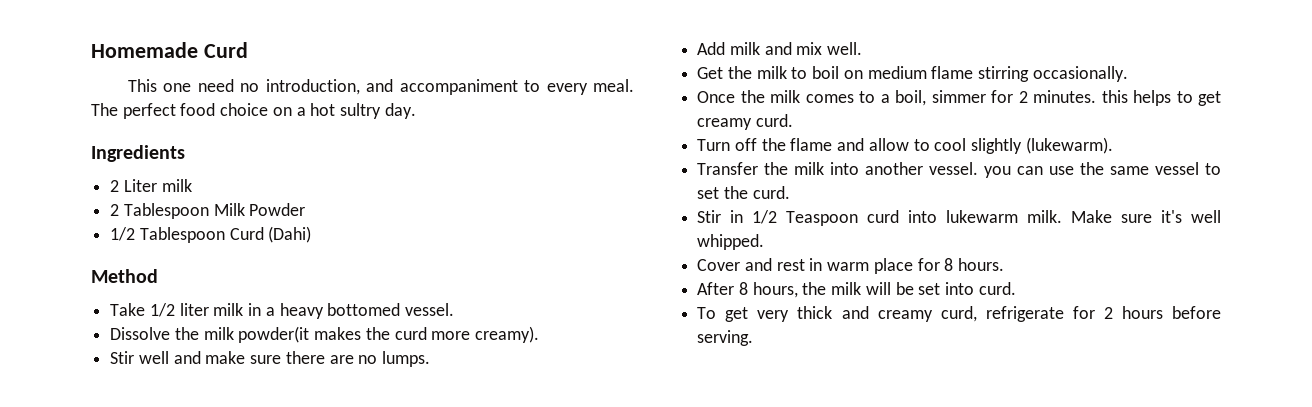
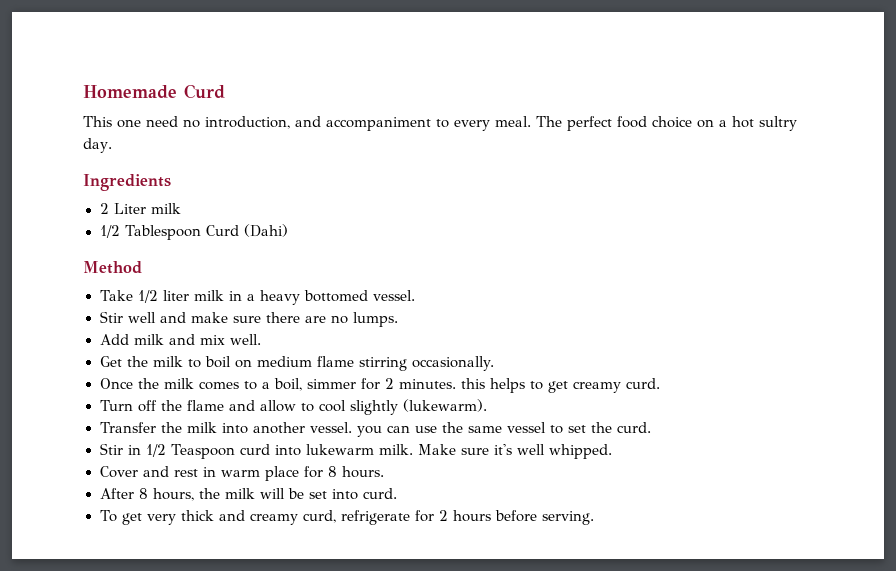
- 2 Tablespoon Milk Powder
- Dissolve the milk powder(it makes the curd more creamy).

